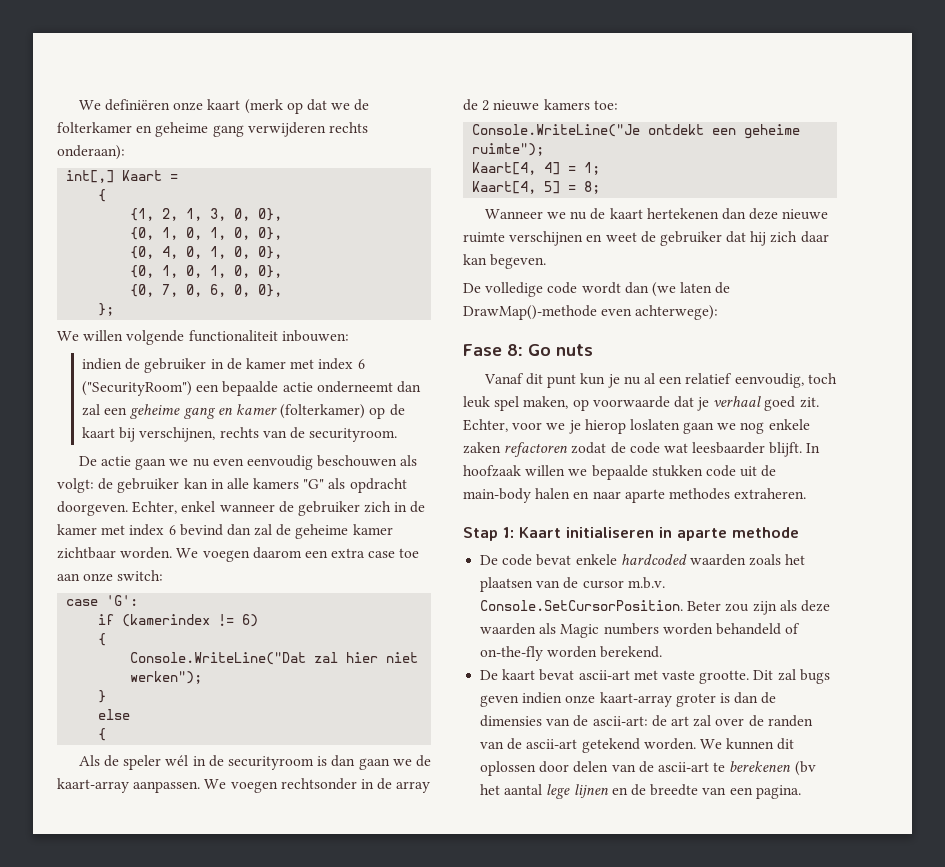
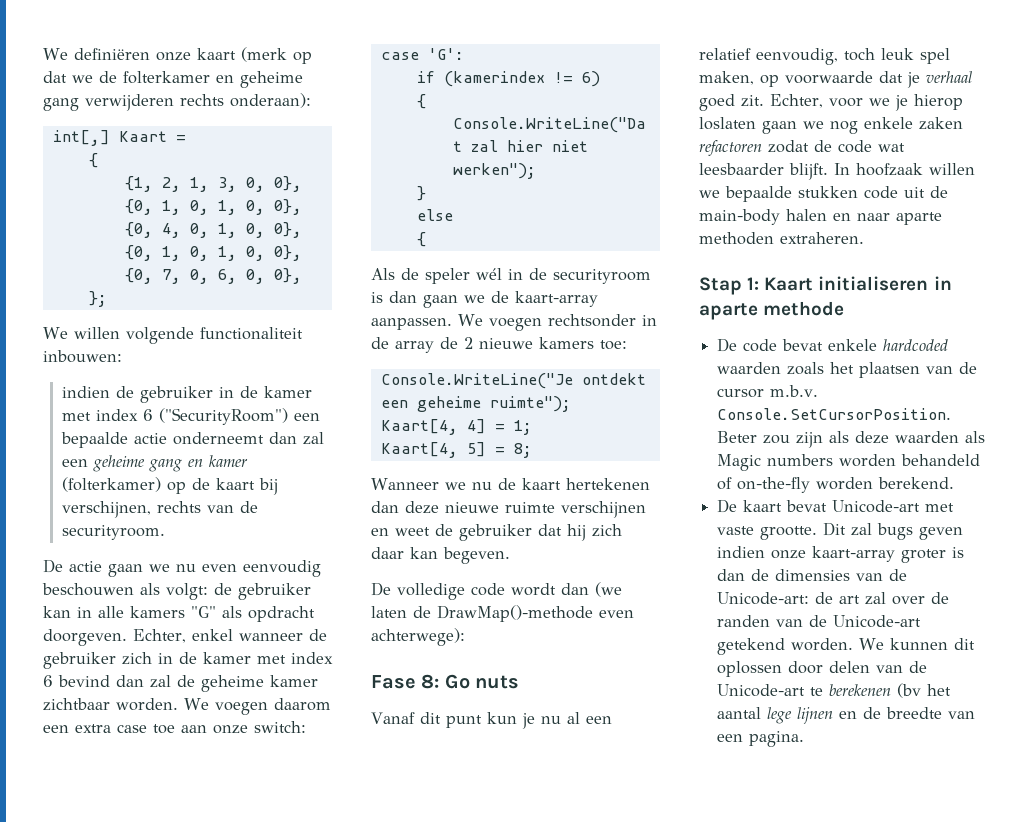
- In hoofzaak willen we bepaalde stukken code uit de main-body halen en naar aparte methodes extraheren.
+ In hoofzaak willen we bepaalde stukken code uit de main-body halen en naar aparte methoden extraheren.
- De kaart bevat ascii-art met vaste grootte.
+ De kaart bevat Unicode-art met vaste grootte.
- Dit zal bugs geven indien onze kaart-array groter is dan de dimensies van de ascii-art: de art zal over de randen van de ascii-art getekend worden.
+ Dit zal bugs geven indien onze kaart-array groter is dan de dimensies van de Unicode-art: de art zal over de randen van de Unicode-art getekend worden.
- We kunnen dit oplossen door delen van de ascii-art te berekenen (bv het aantal lege lijnen en de breedte van een pagina.
+ We kunnen dit oplossen door delen van de Unicode-art te berekenen (bv het aantal lege lijnen en de breedte van een pagina.

